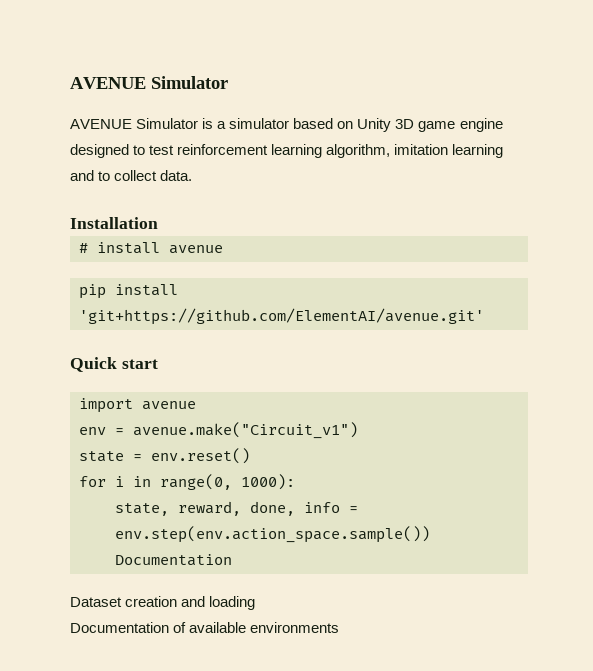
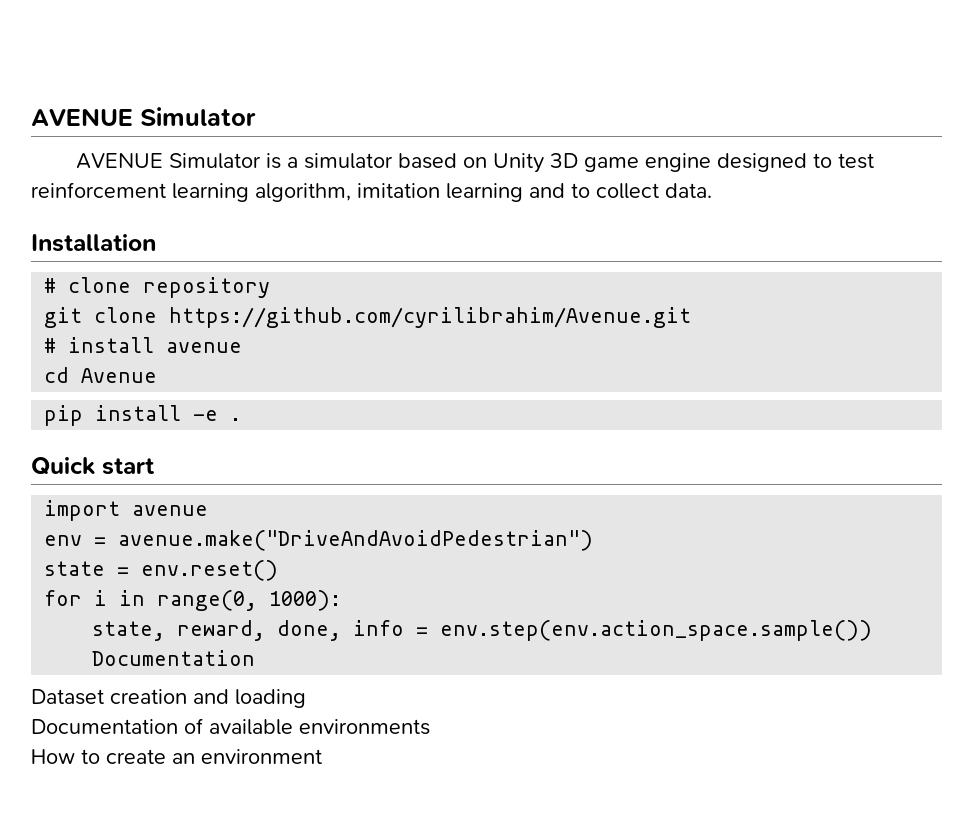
+ # clone repository
+ git clone https://github.com/cyrilibrahim/Avenue.git
+ cd Avenue
- pip install 'git+https://github.com/ElementAI/avenue.git'
+ pip install -e .
- env = avenue.make("Circuit_v1")
+ env = avenue.make("DriveAndAvoidPedestrian")
+ How to create an environment

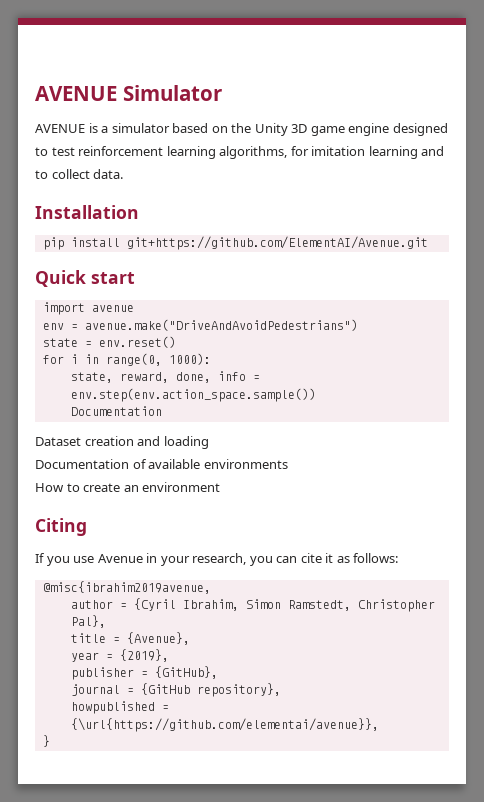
- AVENUE Simulator is a simulator based on Unity 3D game engine designed to test reinforcement learning algorithm, imitation learning and to collect data.
+ AVENUE is a simulator based on the Unity 3D game engine designed to test reinforcement learning algorithms, for imitation learning and to collect data.
- # clone repository
- git clone https://github.com/cyrilibrahim/Avenue.git
- # install avenue
- cd Avenue
- pip install -e .
+ pip install git+https://github.com/ElementAI/Avenue.git
- env = avenue.make("DriveAndAvoidPedestrian")
+ env = avenue.make("DriveAndAvoidPedestrians")
+ Citing
+ If you use Avenue in your research, you can cite it as follows:
+ @misc{ibrahim2019avenue,
+ author = {Cyril Ibrahim, Simon Ramstedt, Christopher Pal},
+ title = {Avenue},
+ year = {2019},
+ publisher = {GitHub},
+ journal = {GitHub repository},
+ howpublished = {\url{https://github.com/elementai/avenue}},
+ }

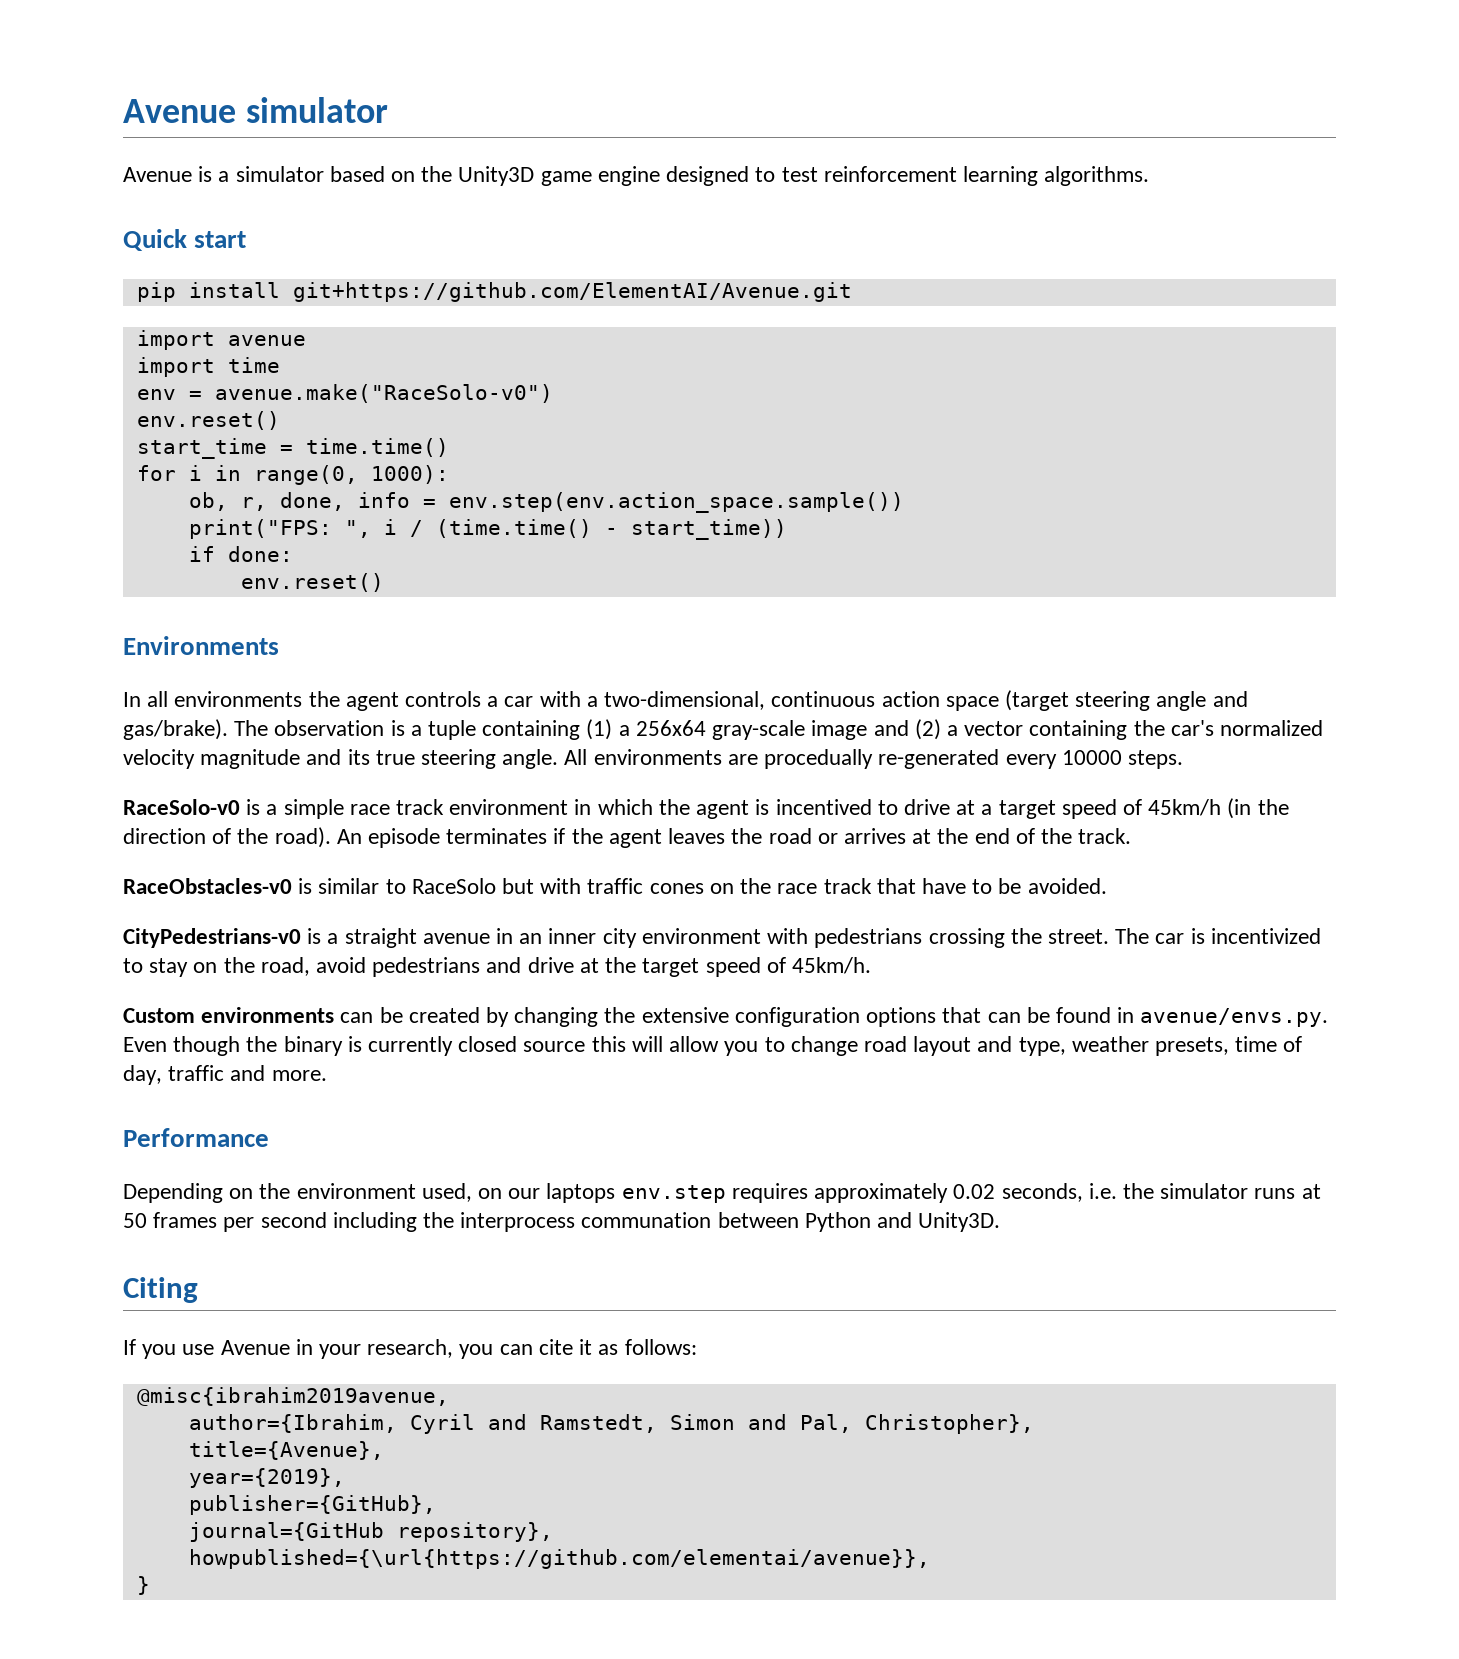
- AVENUE Simulator
- AVENUE is a simulator based on the Unity 3D game engine designed to test reinforcement learning algorithms, for imitation learning and to collect data.
- Installation
+ Avenue simulator
+ Avenue is a simulator based on the Unity3D game engine designed to test reinforcement learning algorithms.
+ Quick start
- Quick start
+ import time
- env = avenue.make("DriveAndAvoidPedestrians")
- state = env.reset()
+ env = avenue.make("RaceSolo-v0")
+ env.reset()
+ start_time = time.time()
- state, reward, done, info = env.step(env.action_space.sample())
- Documentation
- Dataset creation and loading
- Documentation of available environments
- How to create an environment
+ ob, r, done, info = env.step(env.action_space.sample())
+ print("FPS: ", i / (time.time() - start_time))
+ if done:
+ env.reset()
+ Environments
+ In all environments the agent controls a car with a two-dimensional, continuous action space (target steering angle and gas/brake). The observation is a tuple containing (1) a 256x64 gray-scale image and (2) a vector containing the car's normalized velocity magnitude and its true steering angle. All environments are procedually re-generated every 10000 steps.
+ RaceSolo-v0 is a simple race track environment in which the agent is incentived to drive at a target speed of 45km/h (in the direction of the road). An episode terminates if the agent leaves the road or arrives at the end of the track.
+ RaceObstacles-v0 is similar to RaceSolo but with traffic cones on the race track that have to be avoided.
+ CityPedestrians-v0 is a straight avenue in an inner city environment with pedestrians crossing the street. The car is incentivized to stay on the road, avoid pedestrians and drive at the target speed of 45km/h.
+ Custom environments can be created by changing the extensive configuration options that can be found in avenue/envs.py. Even though the binary is currently closed source this will allow you to change road layout and type, weather presets, time of day, traffic and more.
+ Performance
+ Depending on the environment used, on our laptops env.step requires approximately 0.02 seconds, i.e. the simulator runs at 50 frames per second including the interprocess communation between Python and Unity3D.
- author = {Cyril Ibrahim, Simon Ramstedt, Christopher Pal},
- title = {Avenue},
- year = {2019},
- publisher = {GitHub},
- journal = {GitHub repository},
- howpublished = {\url{https://github.com/elementai/avenue}},
+ author={Ibrahim, Cyril and Ramstedt, Simon and Pal, Christopher},
+ title={Avenue},
+ year={2019},
+ publisher={GitHub},
+ journal={GitHub repository},
+ howpublished={\url{https://github.com/elementai/avenue}},

